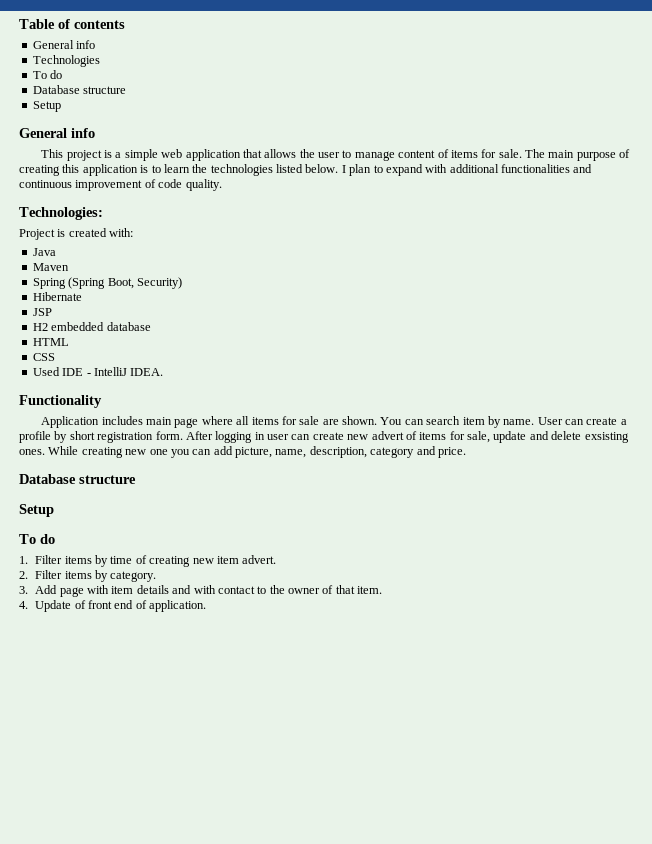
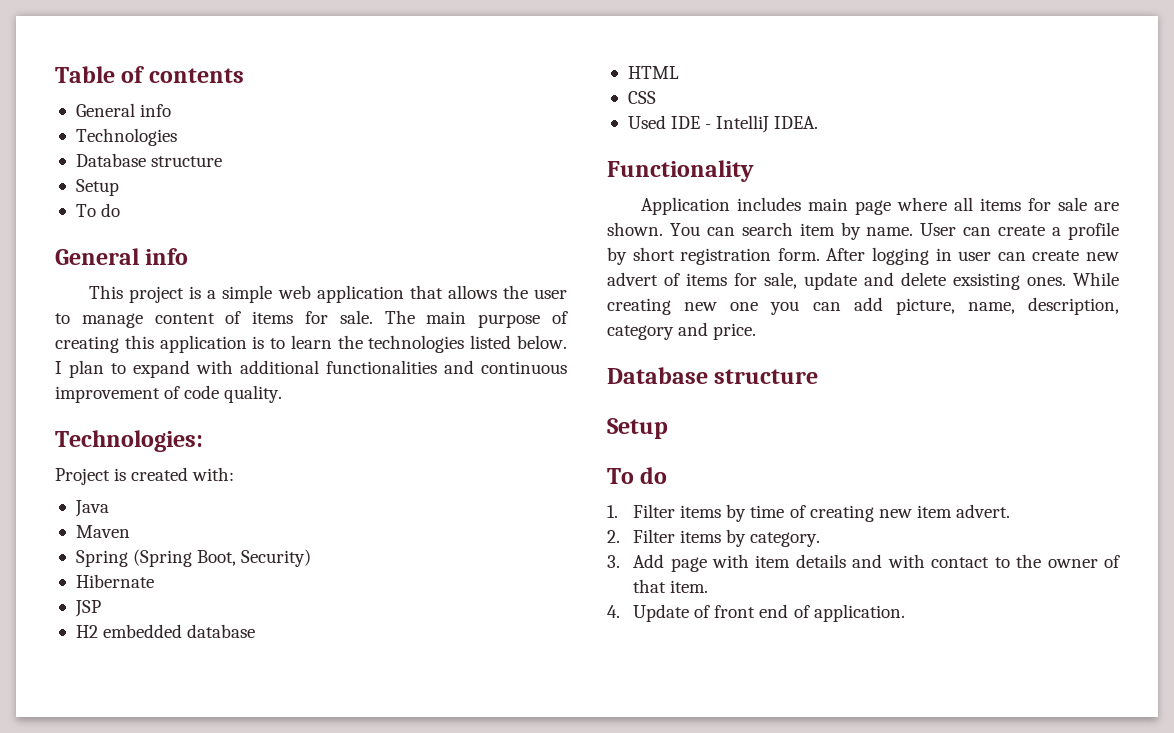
  Technologies
- To do
  Database structure
  Setup
+ To do

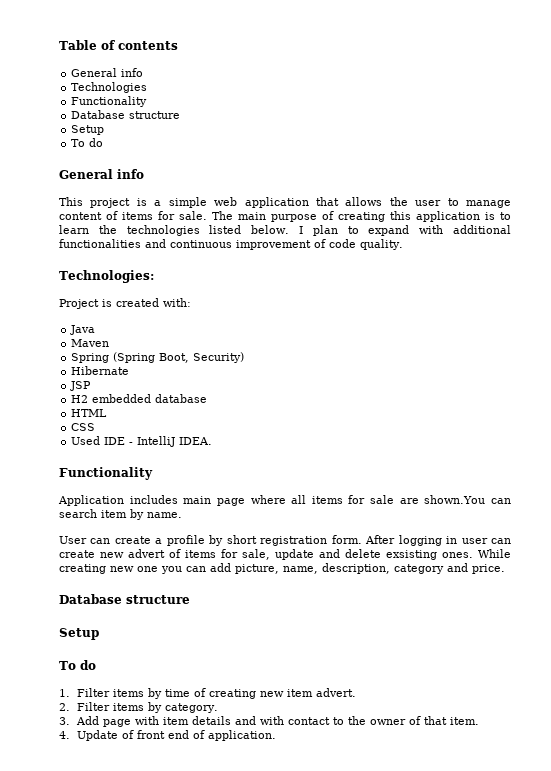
  Technologies
+ Functionality
- Application includes main page where all items for sale are shown. You can search item by name. User can create a profile by short registration form.
+ Application includes main page where all items for sale are shown.You can search item by name.
+ User can create a profile by short registration form.

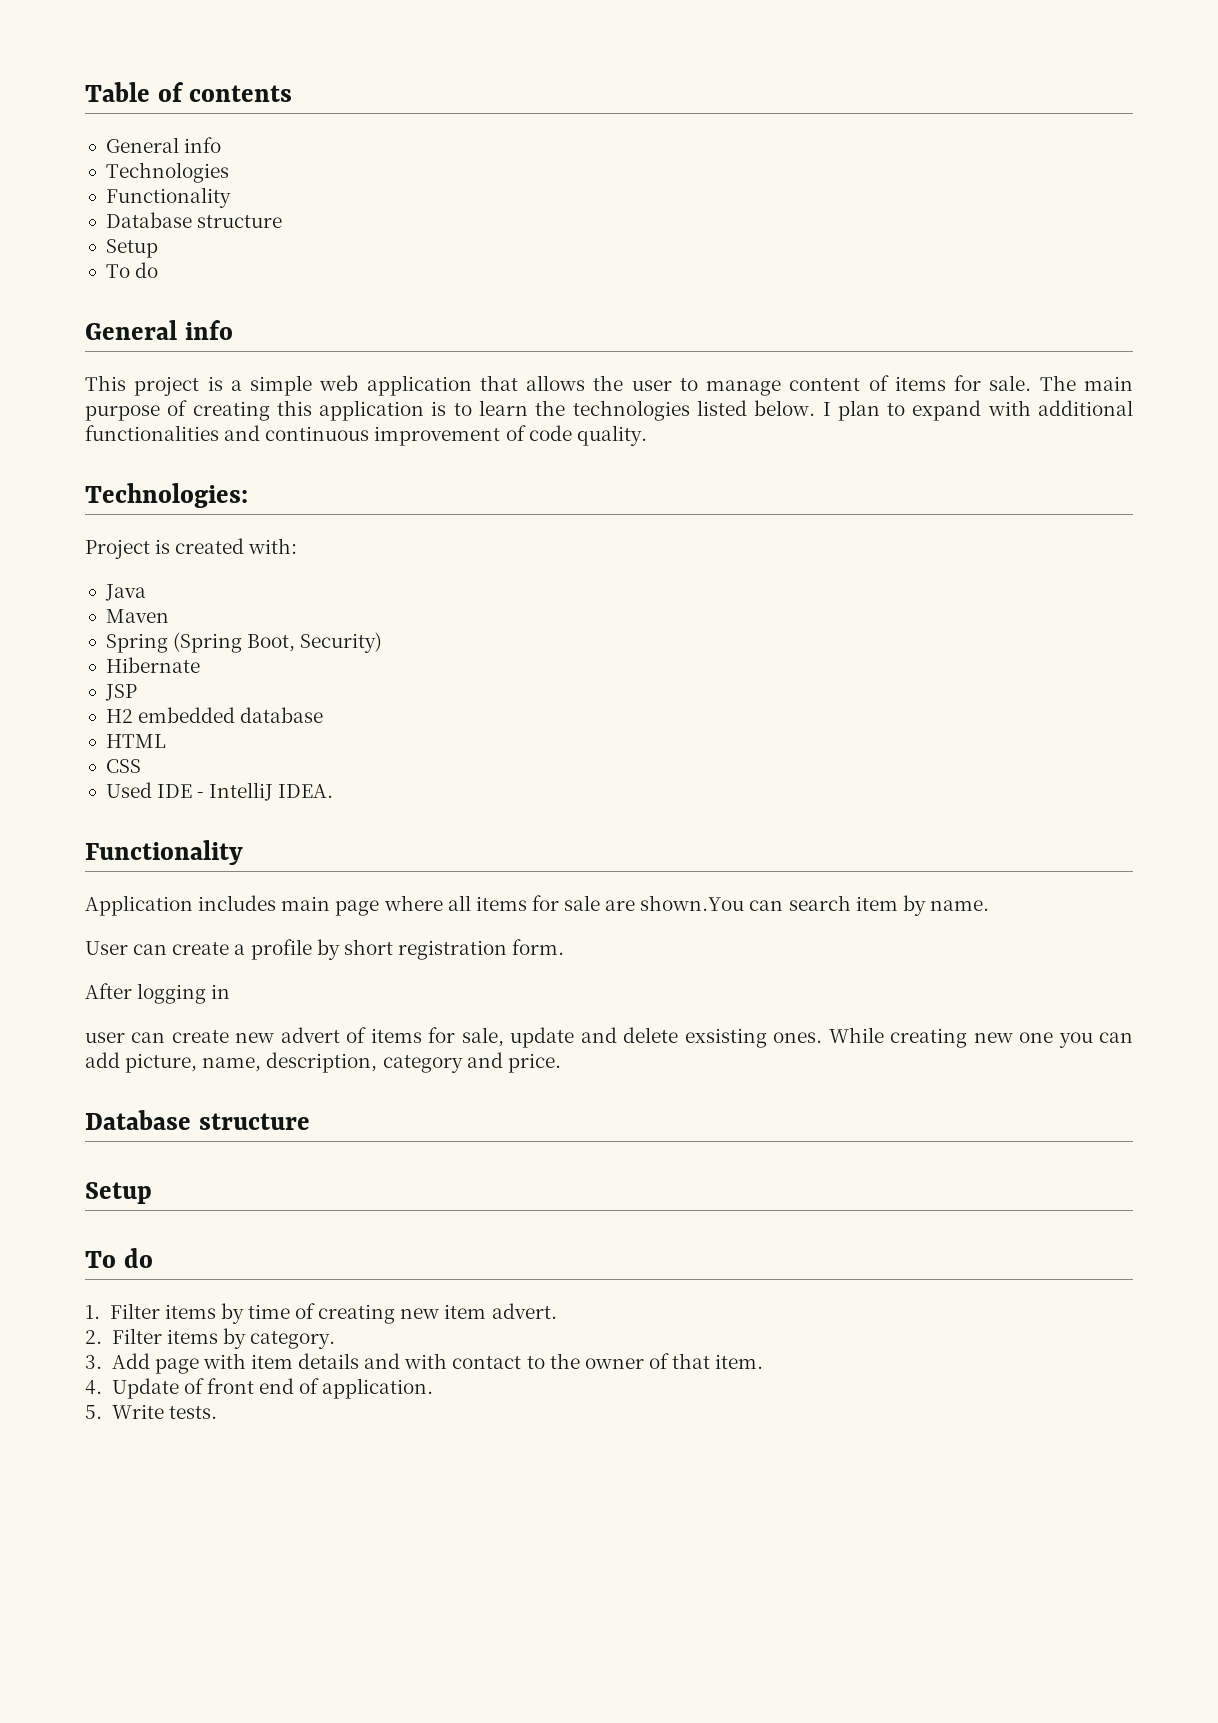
- User can create a profile by short registration form. After logging in user can create new advert of items for sale, update and delete exsisting ones.
+ User can create a profile by short registration form.
+ After logging in
+ user can create new advert of items for sale, update and delete exsisting ones.
+ 5. Write tests.

